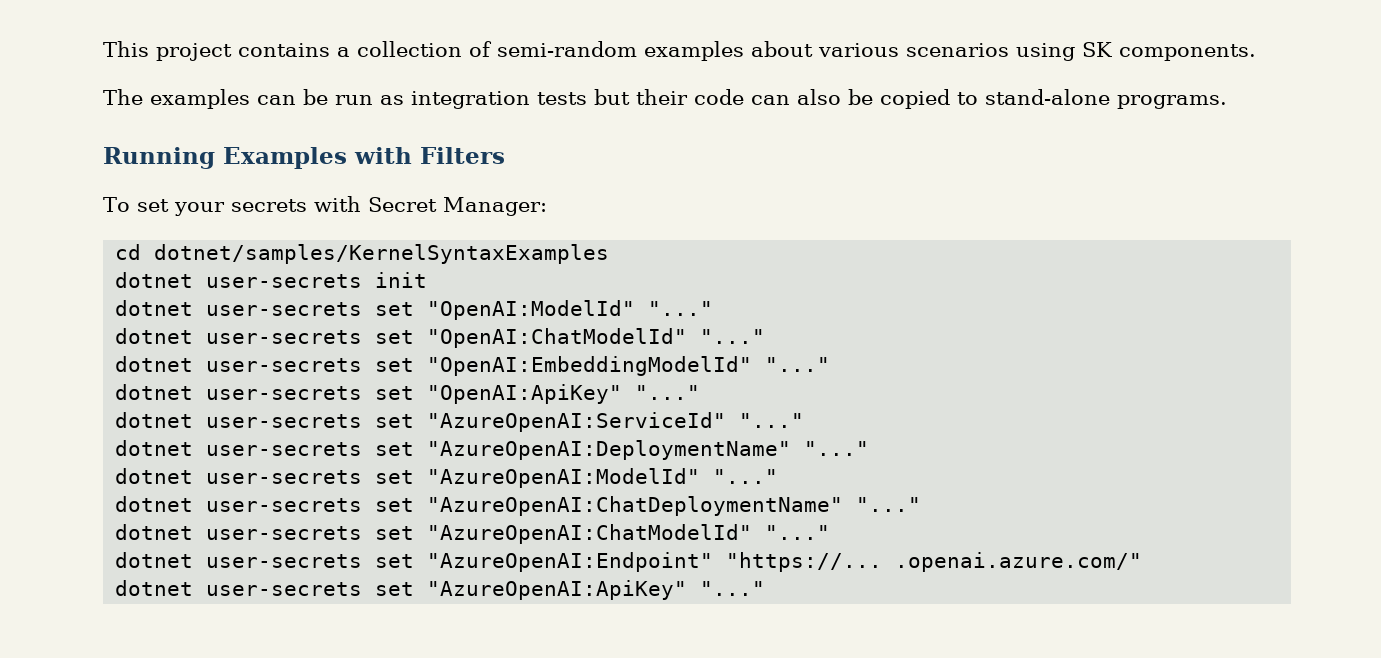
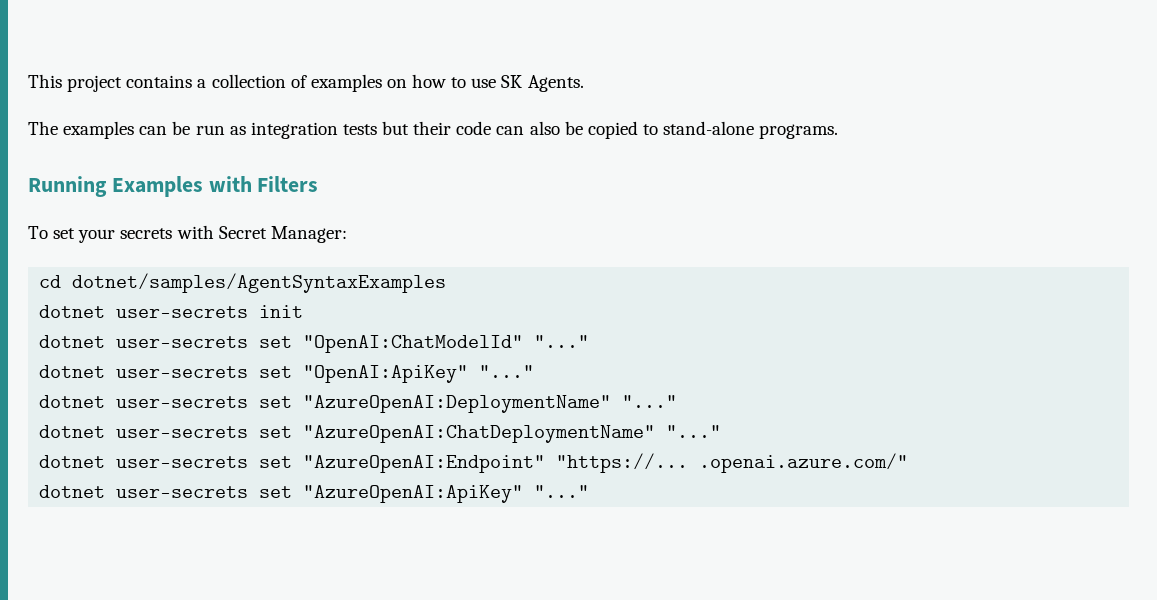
- This project contains a collection of semi-random examples about various scenarios using SK components.
+ This project contains a collection of examples on how to use SK Agents.
- cd dotnet/samples/KernelSyntaxExamples
+ cd dotnet/samples/AgentSyntaxExamples
- dotnet user-secrets set "OpenAI:ModelId" "..."
- dotnet user-secrets set "OpenAI:EmbeddingModelId" "..."
- dotnet user-secrets set "AzureOpenAI:ServiceId" "..."
- dotnet user-secrets set "AzureOpenAI:ModelId" "..."
- dotnet user-secrets set "AzureOpenAI:ChatModelId" "..."

